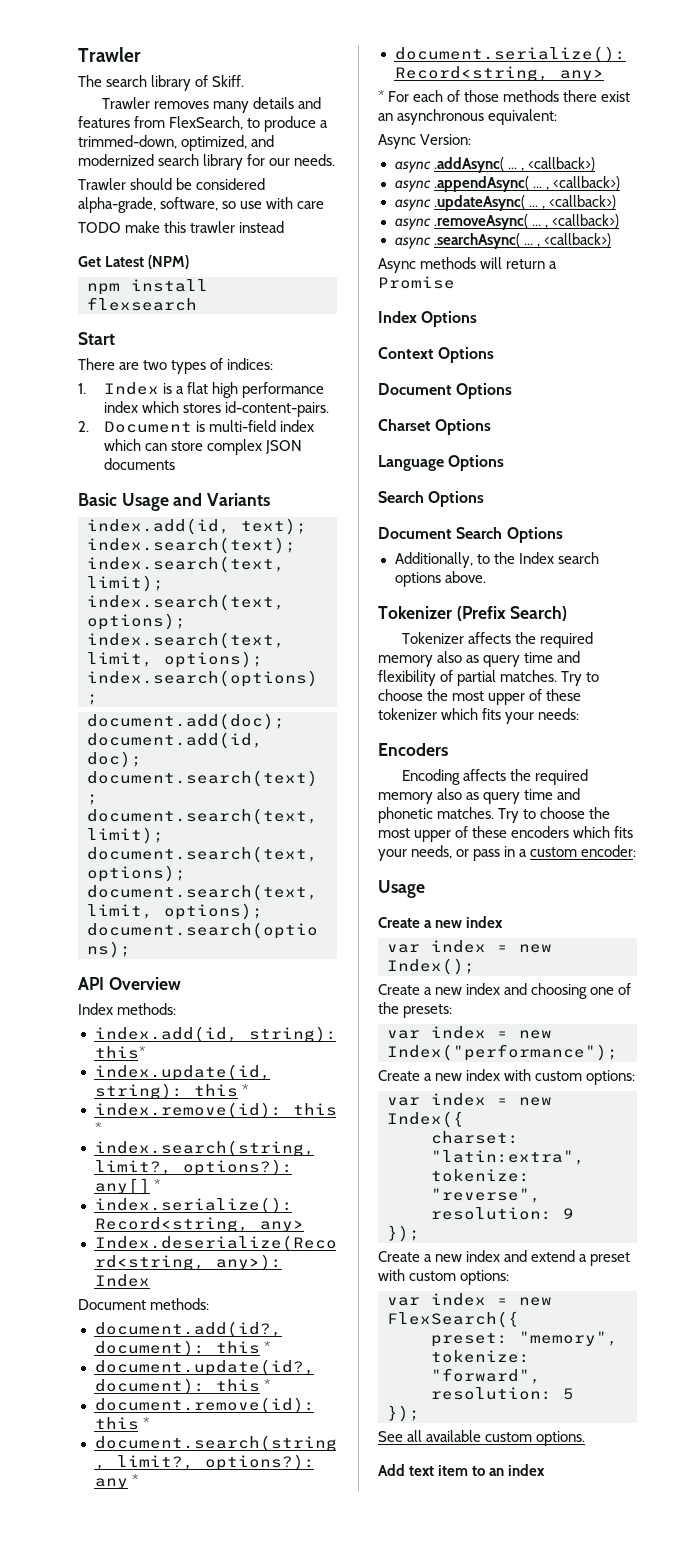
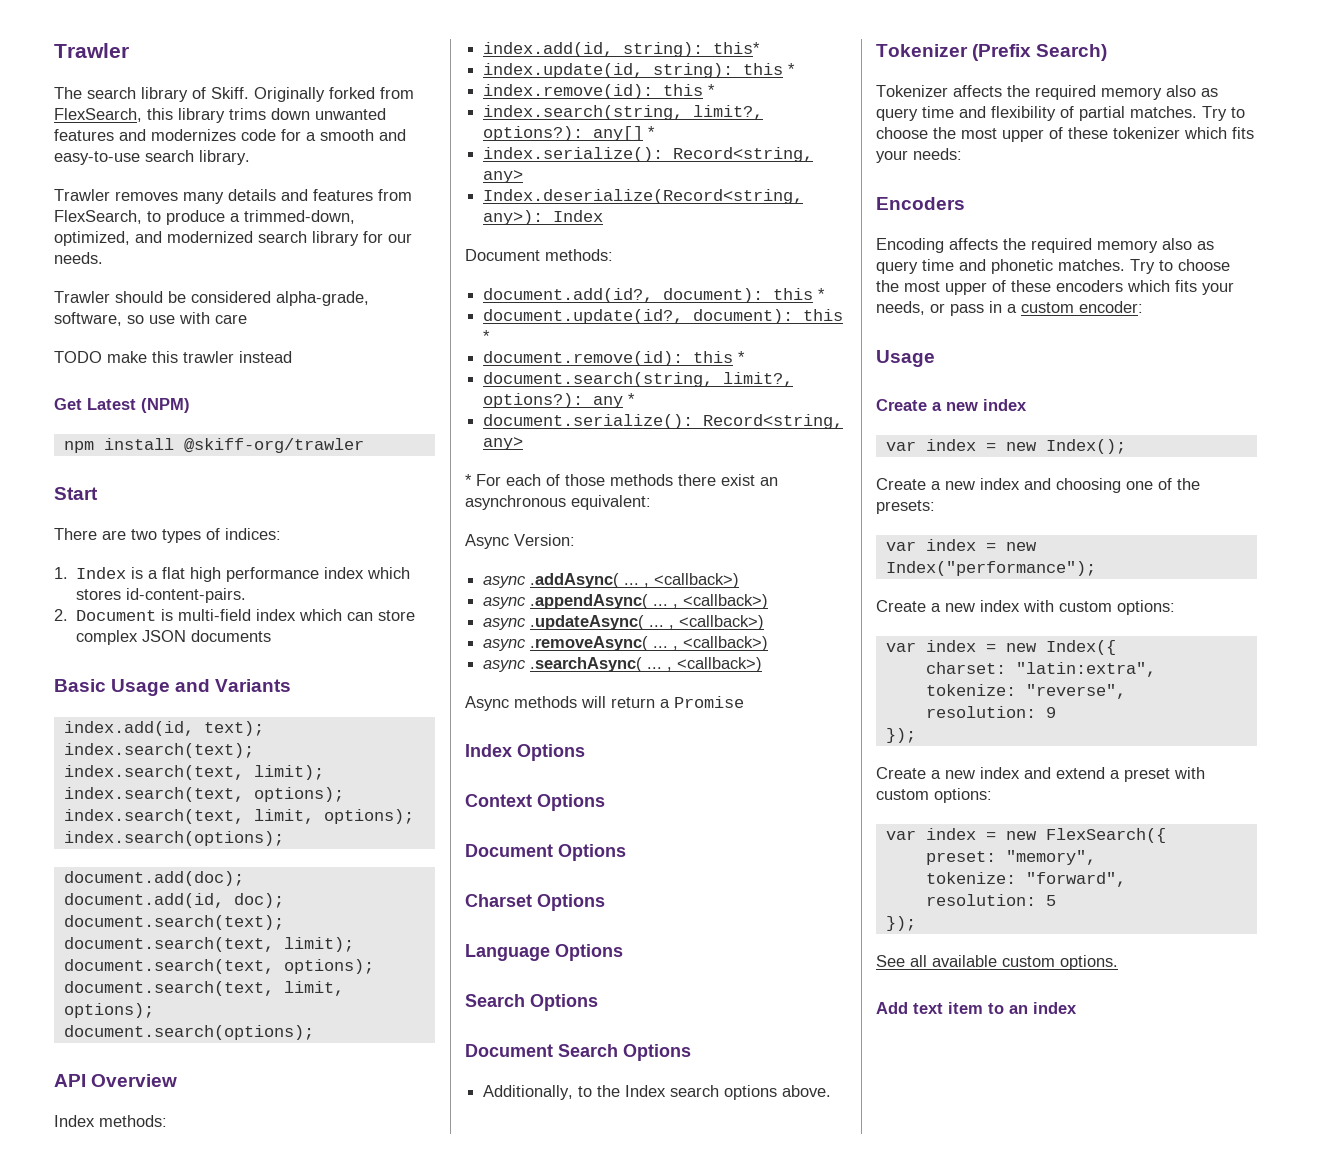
+ Originally forked from FlexSearch, this library trims down unwanted features and modernizes code for a smooth and easy-to-use search library.
- npm install flexsearch
+ npm install @skiff-org/trawler

